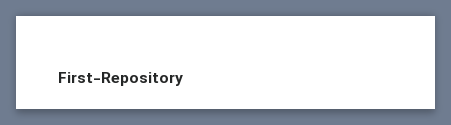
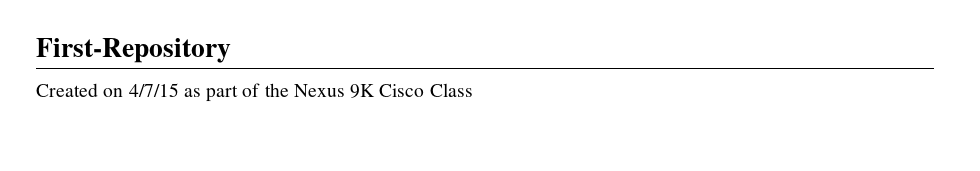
+ Created on 4/7/15 as part of the Nexus 9K Cisco Class

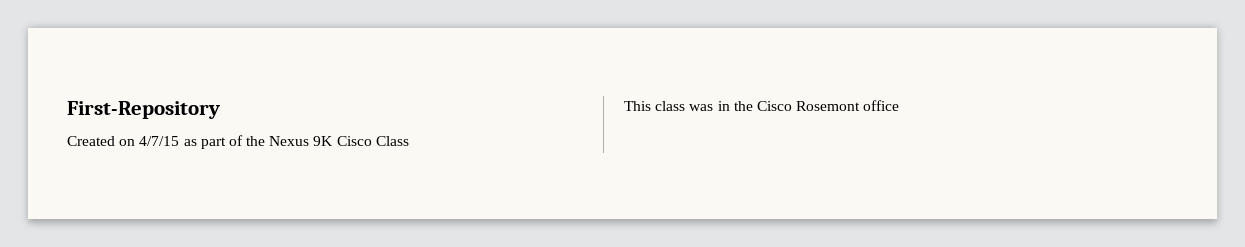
+ This class was in the Cisco Rosemont office

